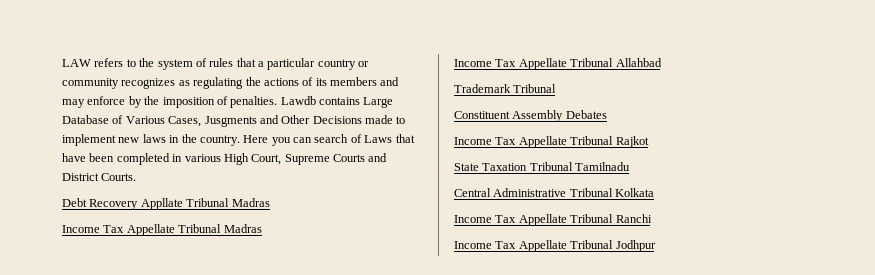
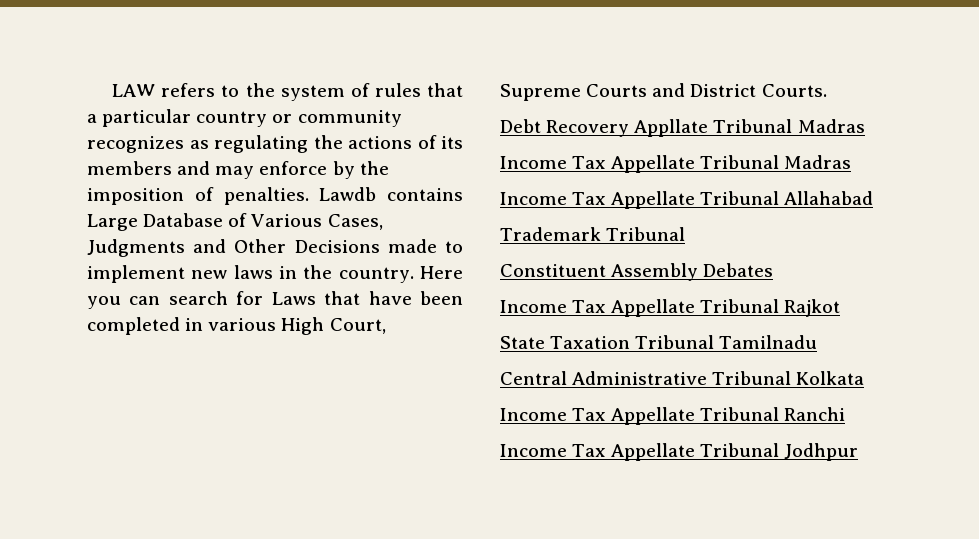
- Lawdb contains Large Database of Various Cases, Jusgments and Other Decisions made to implement new laws in the country.
+ Lawdb contains Large Database of Various Cases, Judgments and Other Decisions made to implement new laws in the country.
- Here you can search of Laws that have been completed in various High Court, Supreme Courts and District Courts.
+ Here you can search for Laws that have been completed in various High Court, Supreme Courts and District Courts.
- Income Tax Appellate Tribunal Allahbad
+ Income Tax Appellate Tribunal Allahabad

